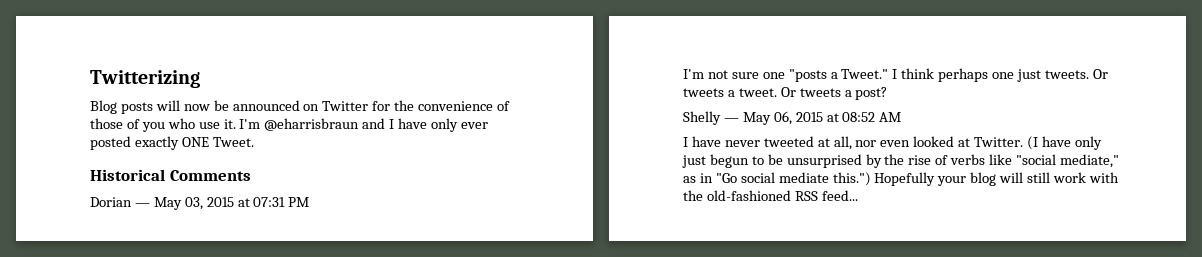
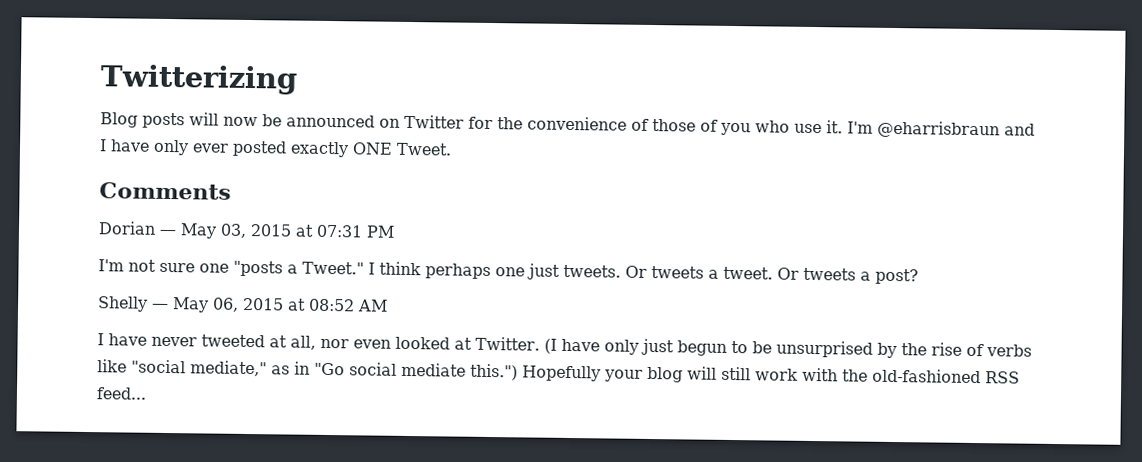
- Historical Comments
+ Comments

